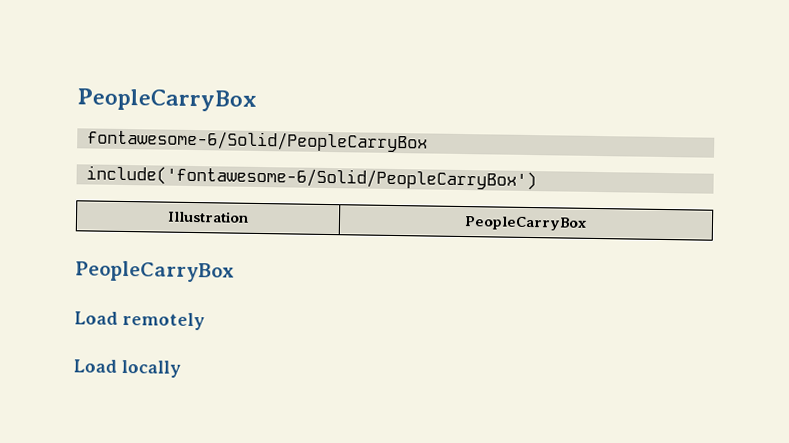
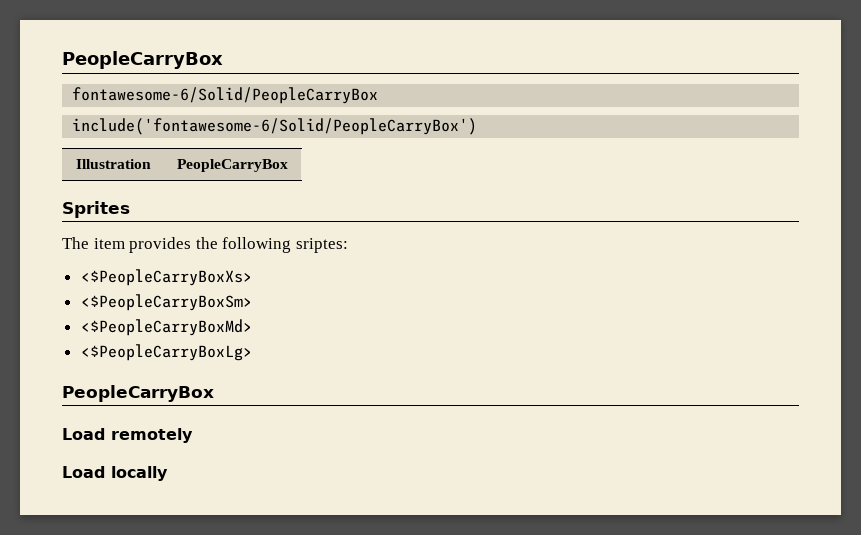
+ Sprites
+ The item provides the following sriptes:
+ <$PeopleCarryBoxXs>
+ <$PeopleCarryBoxSm>
+ <$PeopleCarryBoxMd>
+ <$PeopleCarryBoxLg>

